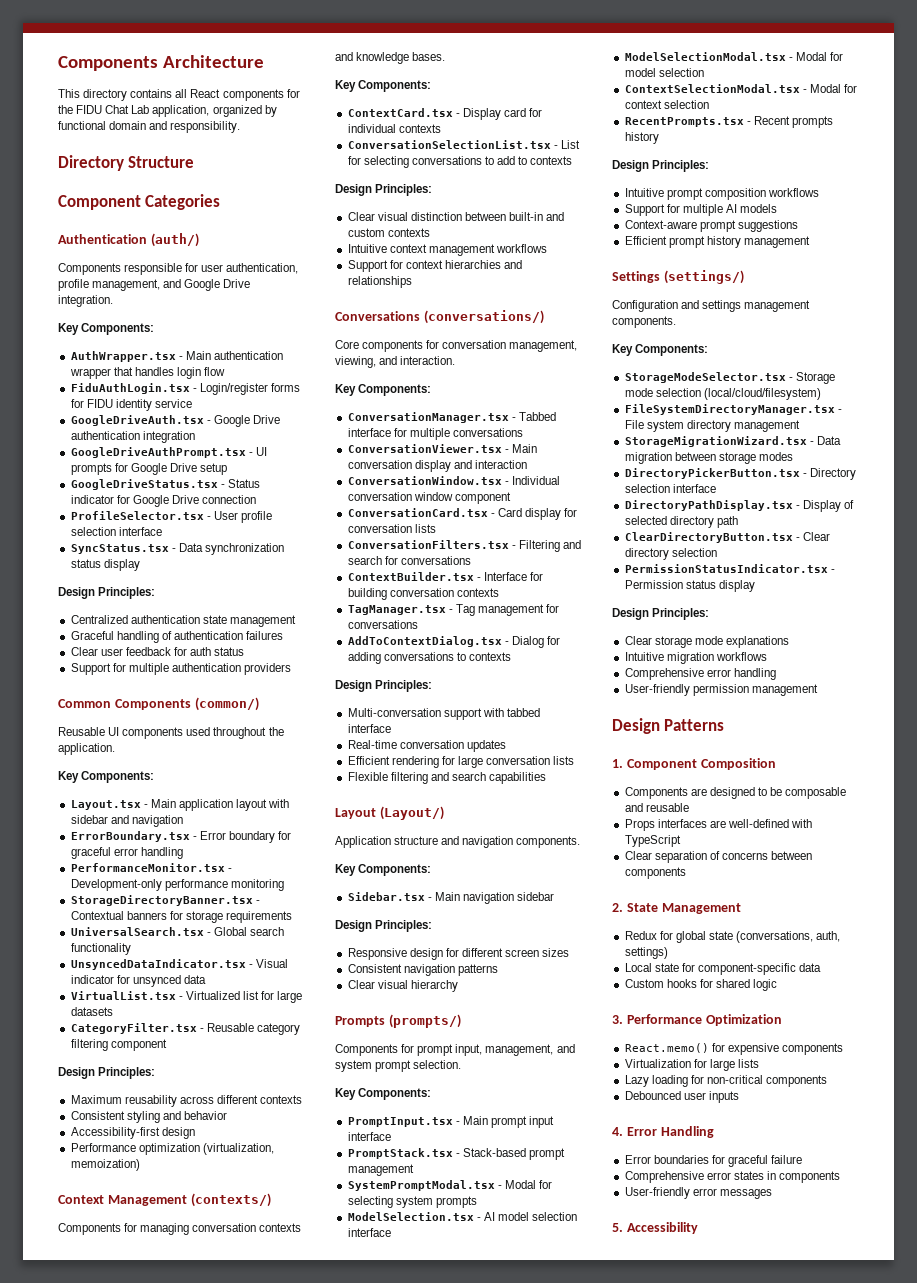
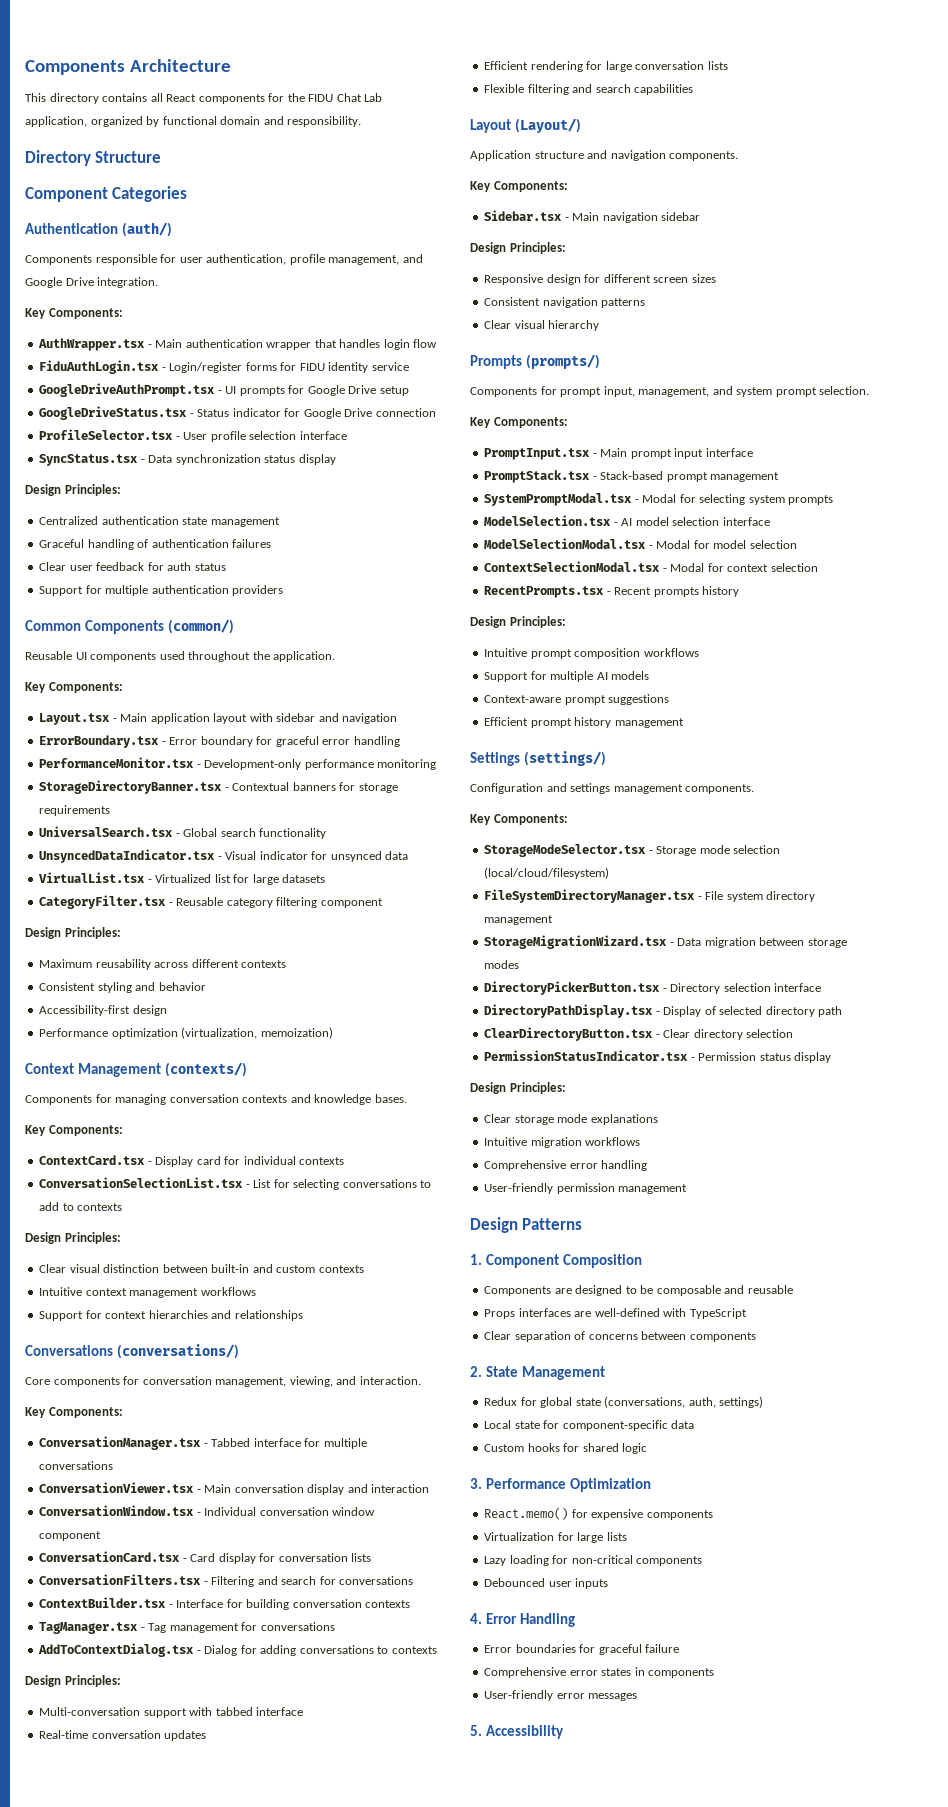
- GoogleDriveAuth.tsx - Google Drive authentication integration

